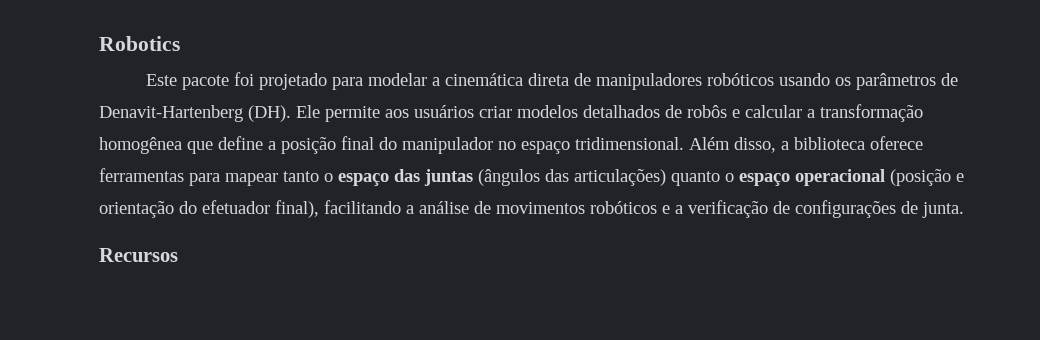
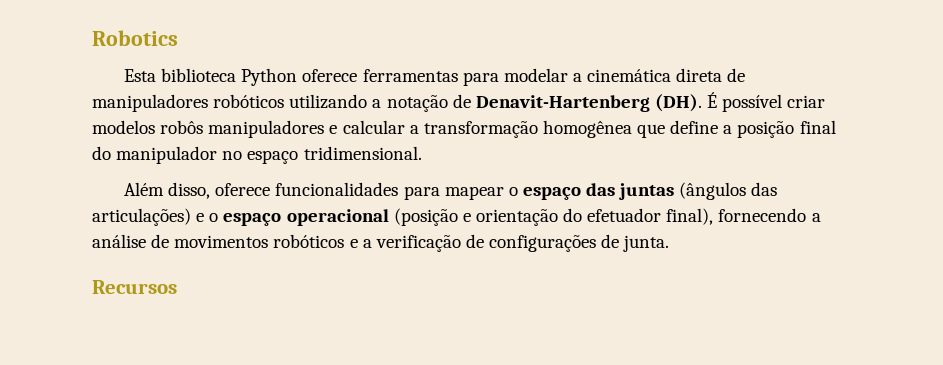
- Este pacote foi projetado para modelar a cinemática direta de manipuladores robóticos usando os parâmetros de Denavit-Hartenberg (DH). Ele permite aos usuários criar modelos detalhados de robôs e calcular a transformação homogênea que define a posição final do manipulador no espaço tridimensional. Além disso, a biblioteca oferece ferramentas para mapear tanto o espaço das juntas (ângulos das articulações) quanto o espaço operacional (posição e orientação do efetuador final), facilitando a análise de movimentos robóticos e a verificação de configurações de junta.
+ Esta biblioteca Python oferece ferramentas para modelar a cinemática direta de manipuladores robóticos utilizando a notação de Denavit-Hartenberg (DH). É possível criar modelos robôs manipuladores e calcular a transformação homogênea que define a posição final do manipulador no espaço tridimensional.
+ Além disso, oferece funcionalidades para mapear o espaço das juntas (ângulos das articulações) e o espaço operacional (posição e orientação do efetuador final), fornecendo a análise de movimentos robóticos e a verificação de configurações de junta.

